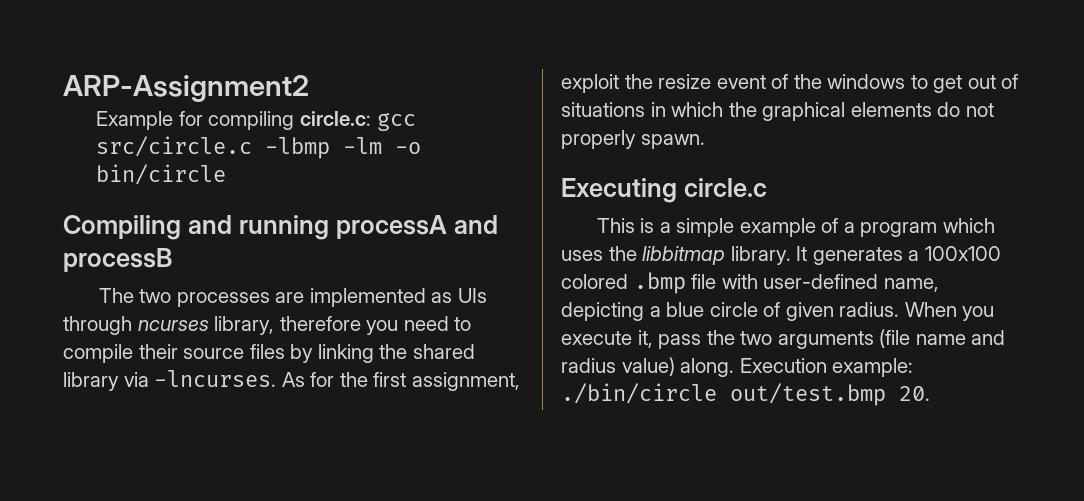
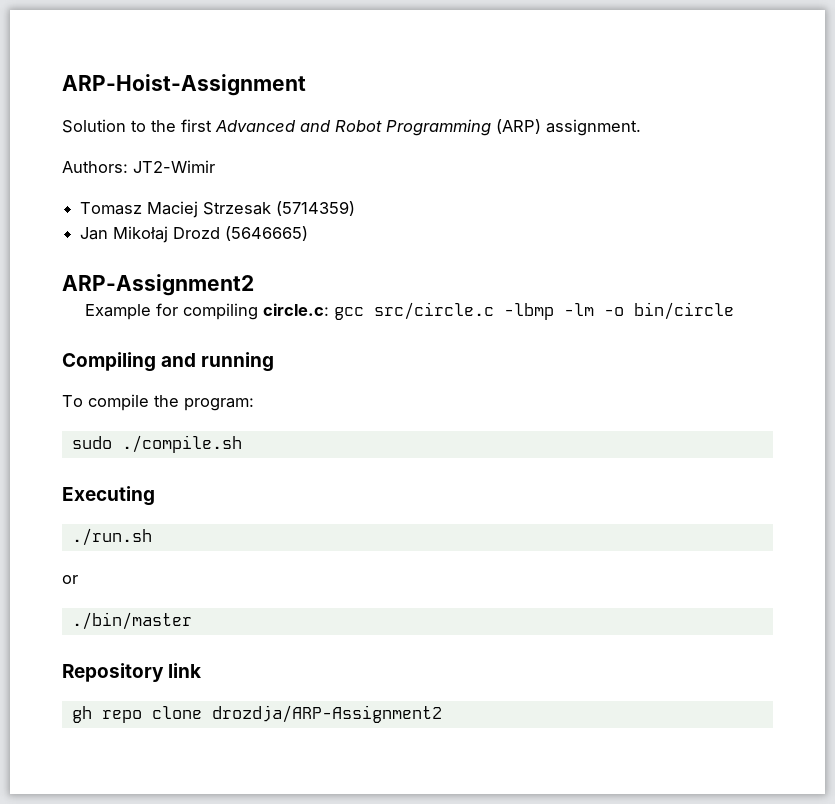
+ ARP-Hoist-Assignment
+ Solution to the first Advanced and Robot Programming (ARP) assignment.
+ Authors: JT2-Wimir
+ Tomasz Maciej Strzesak (5714359)
+ Jan Mikołaj Drozd (5646665)
- Compiling and running processA and processB
- The two processes are implemented as UIs through ncurses library, therefore you need to compile their source files by linking the shared library via -lncurses. As for the first assignment, exploit the resize event of the windows to get out of situations in which the graphical elements do not properly spawn.
- Executing circle.c
- This is a simple example of a program which uses the libbitmap library. It generates a 100x100 colored .bmp file with user-defined name, depicting a blue circle of given radius. When you execute it, pass the two arguments (file name and radius value) along. Execution example: ./bin/circle out/test.bmp 20.
+ Compiling and running
+ To compile the program:
+ sudo ./compile.sh
+ Executing
+ ./run.sh
+ or
+ ./bin/master
+ Repository link
+ gh repo clone drozdja/ARP-Assignment2

